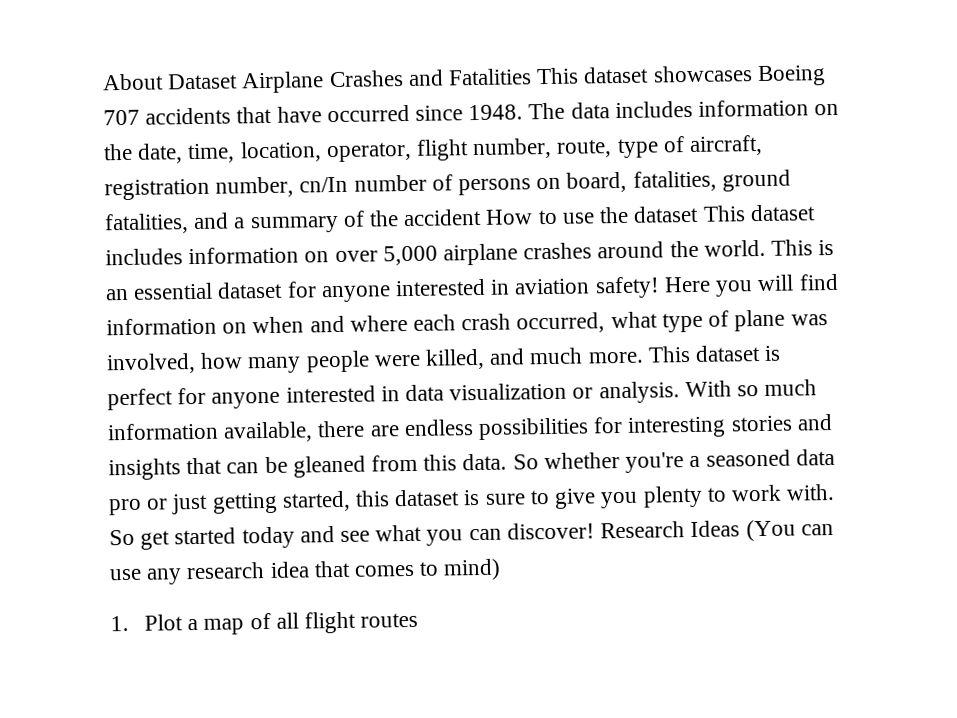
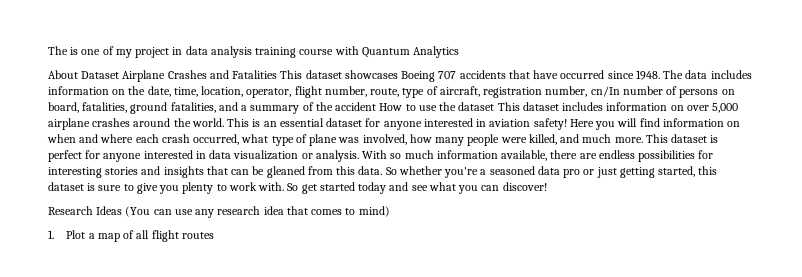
+ The is one of my project in data analysis training course with Quantum Analytics
- So get started today and see what you can discover! Research Ideas (You can use any research idea that comes to mind)
+ So get started today and see what you can discover!
+ Research Ideas (You can use any research idea that comes to mind)

